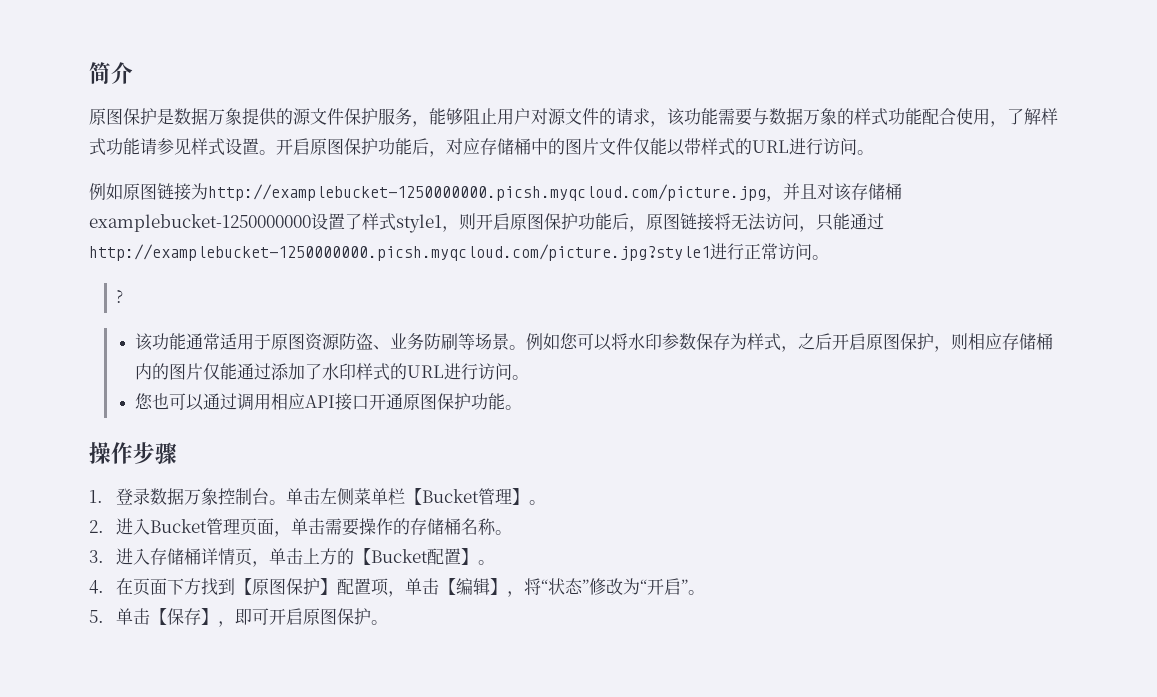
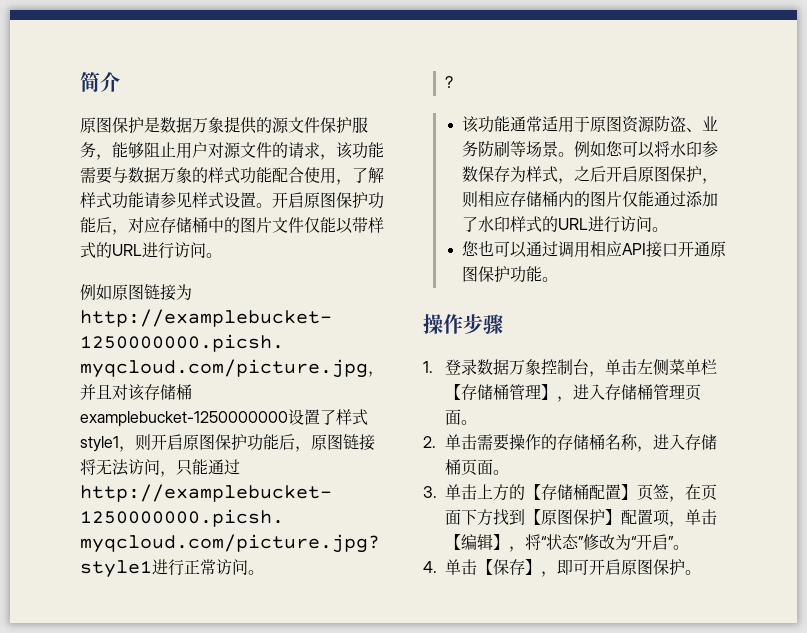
- 1.登录数据万象控制台。单击左侧菜单栏【Bucket管理】。
- 2.进入Bucket管理页面，单击需要操作的存储桶名称。
- 3.进入存储桶详情页，单击上方的【Bucket配置】。
- 4.在页面下方找到【原图保护】配置项，单击【编辑】，将“状态”修改为“开启”。
+ 1.登录数据万象控制台，单击左侧菜单栏【存储桶管理】，进入存储桶管理页面。
+ 2.单击需要操作的存储桶名称，进入存储桶页面。
+ 3.单击上方的【存储桶配置】页签，在页面下方找到【原图保护】配置项，单击【编辑】，将“状态”修改为“开启”。
- 5.单击【保存】，即可开启原图保护。
+ 4.单击【保存】，即可开启原图保护。

